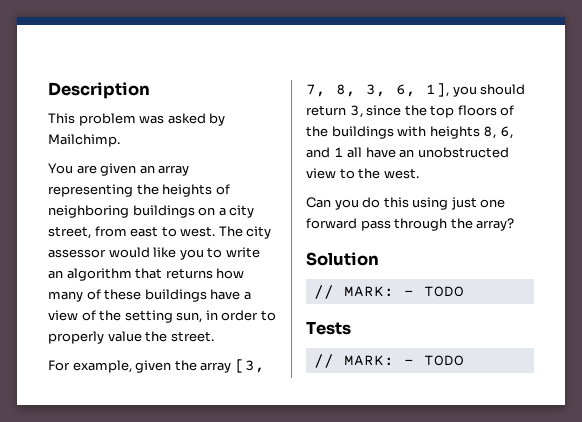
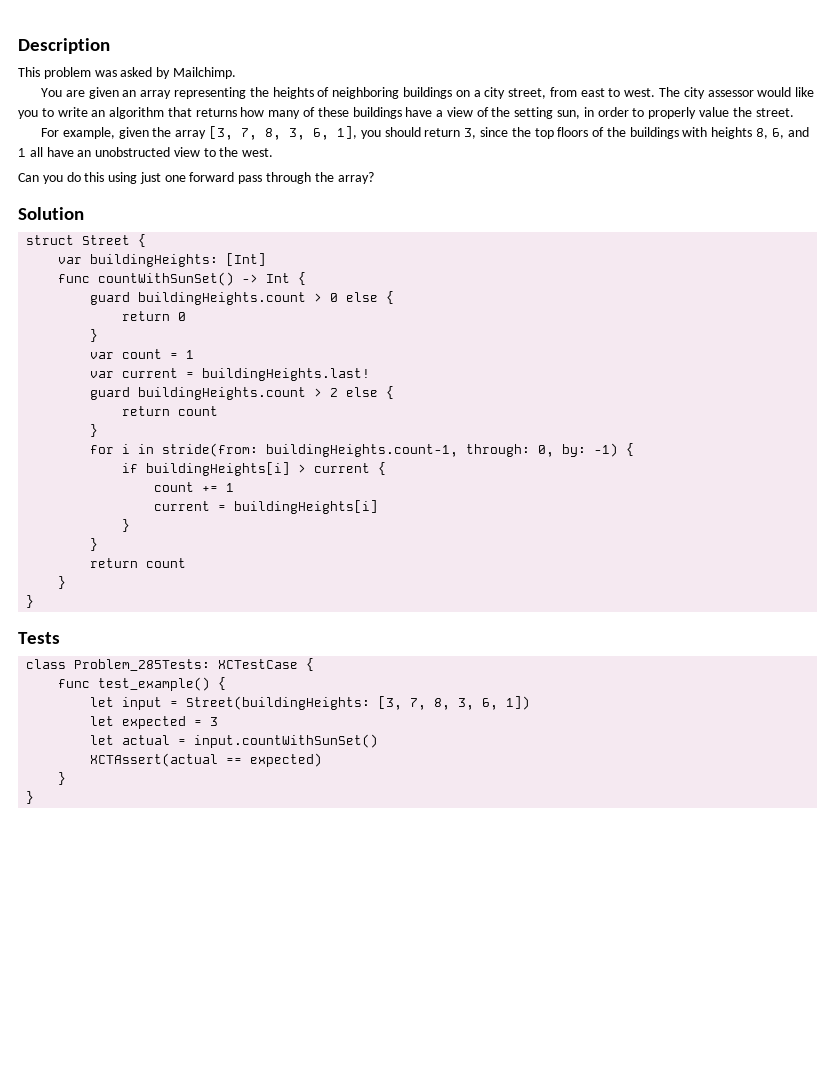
  Solution
- // MARK: - TODO
+ struct Street {
+ var buildingHeights: [Int]
+ func countWithSunSet() -> Int {
+ guard buildingHeights.count > 0 else {
+ return 0
+ }
+ var count = 1
+ var current = buildingHeights.last!
+ guard buildingHeights.count > 2 else {
+ return count
+ }
+ for i in stride(from: buildingHeights.count-1, through: 0, by: -1) {
+ if buildingHeights[i] > current {
+ count += 1
+ current = buildingHeights[i]
+ }
+ }
+ return count
+ }
+ }
  Tests
- // MARK: - TODO
+ class Problem_285Tests: XCTestCase {
+ func test_example() {
+ let input = Street(buildingHeights: [3, 7, 8, 3, 6, 1])
+ let expected = 3
+ let actual = input.countWithSunSet()
+ XCTAssert(actual == expected)
+ }
+ }

